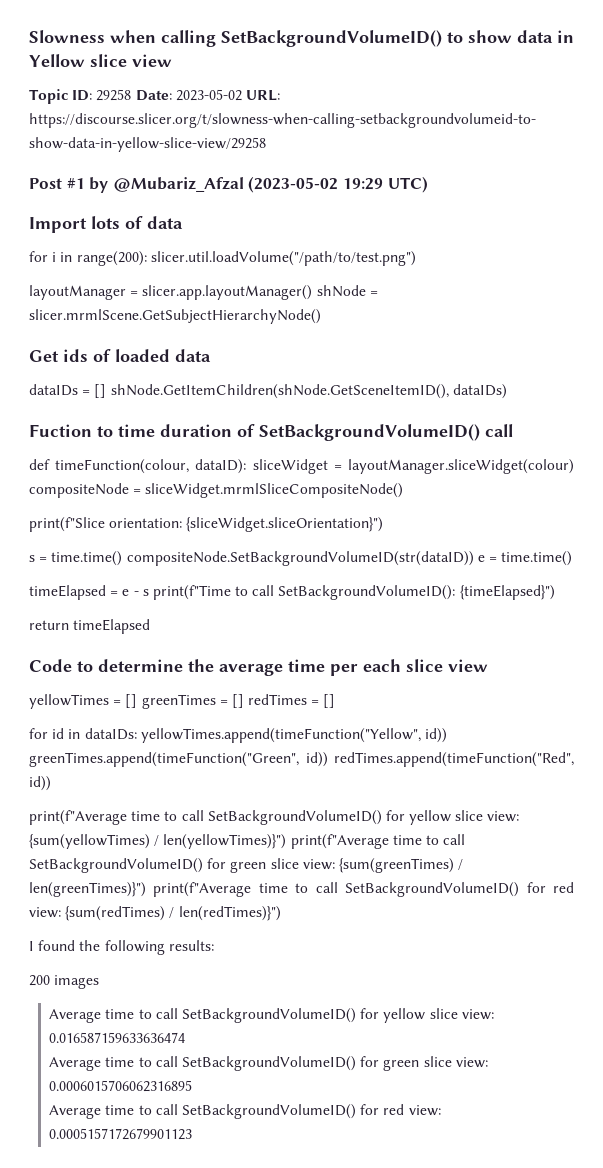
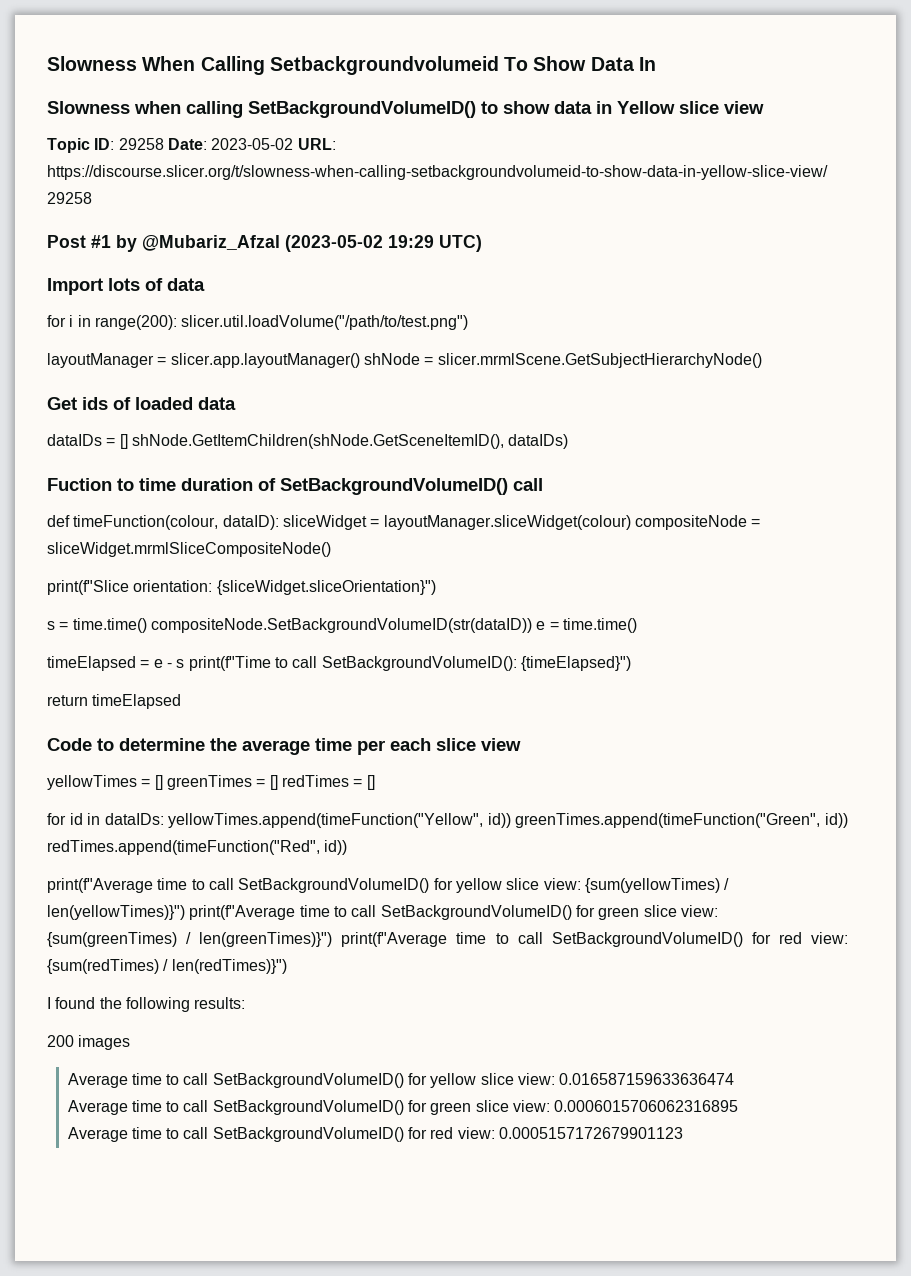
+ Slowness When Calling Setbackgroundvolumeid To Show Data In

